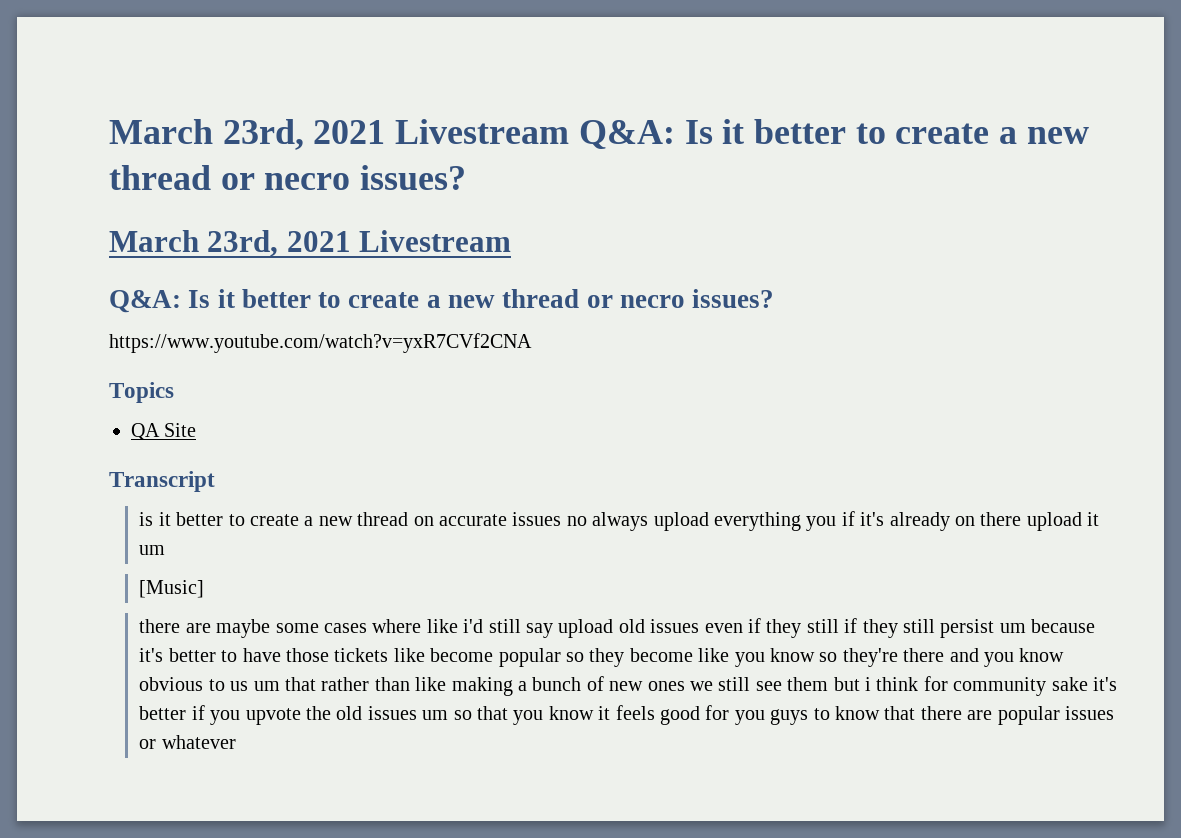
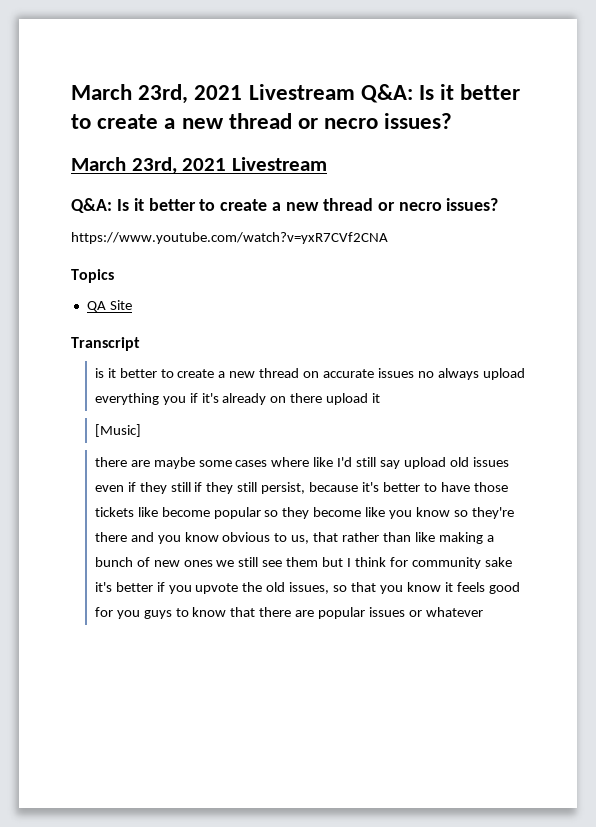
- is it better to create a new thread on accurate issues no always upload everything you if it's already on there upload it um
+ is it better to create a new thread on accurate issues no always upload everything you if it's already on there upload it
- there are maybe some cases where like i'd still say upload old issues even if they still if they still persist um because it's better to have those tickets like become popular so they become like you know so they're there and you know obvious to us um that rather than like making a bunch of new ones we still see them but i think for community sake it's better if you upvote the old issues um so that you know it feels good for you guys to know that there are popular issues or whatever
+ there are maybe some cases where like I'd still say upload old issues even if they still if they still persist, because it's better to have those tickets like become popular so they become like you know so they're there and you know obvious to us, that rather than like making a bunch of new ones we still see them but I think for community sake it's better if you upvote the old issues, so that you know it feels good for you guys to know that there are popular issues or whatever

